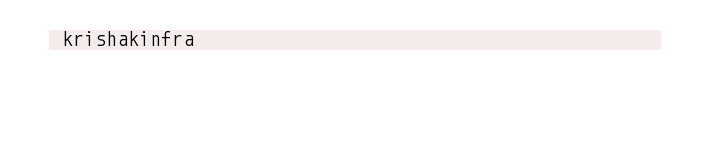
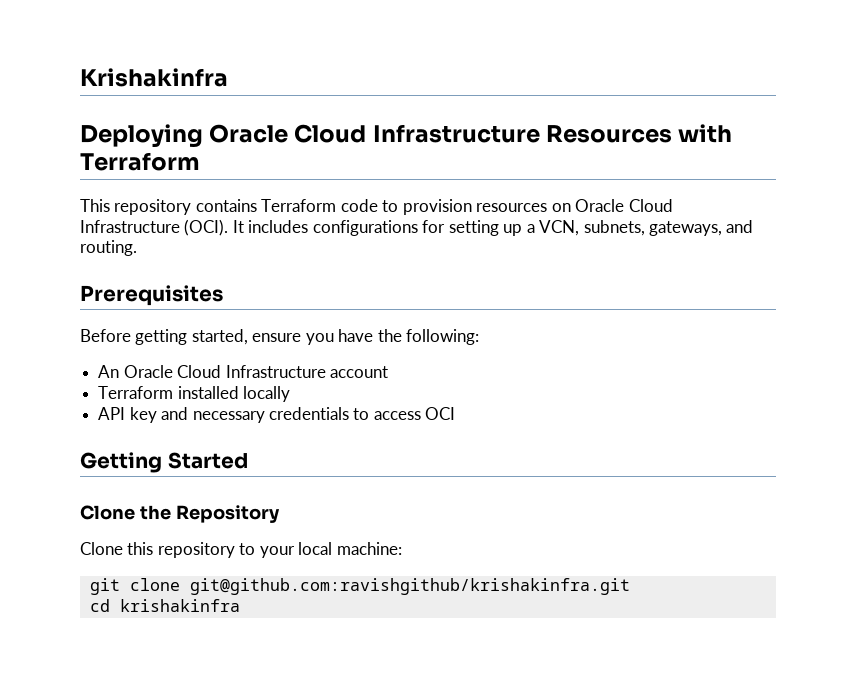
- krishakinfra
+ Krishakinfra
+ Deploying Oracle Cloud Infrastructure Resources with Terraform
+ This repository contains Terraform code to provision resources on Oracle Cloud Infrastructure (OCI). It includes configurations for setting up a VCN, subnets, gateways, and routing.
+ Prerequisites
+ Before getting started, ensure you have the following:
+ An Oracle Cloud Infrastructure account
+ Terraform installed locally
+ API key and necessary credentials to access OCI
+ Getting Started
+ Clone the Repository
+ Clone this repository to your local machine:
+ git clone git@github.com:ravishgithub/krishakinfra.git
+ cd krishakinfra

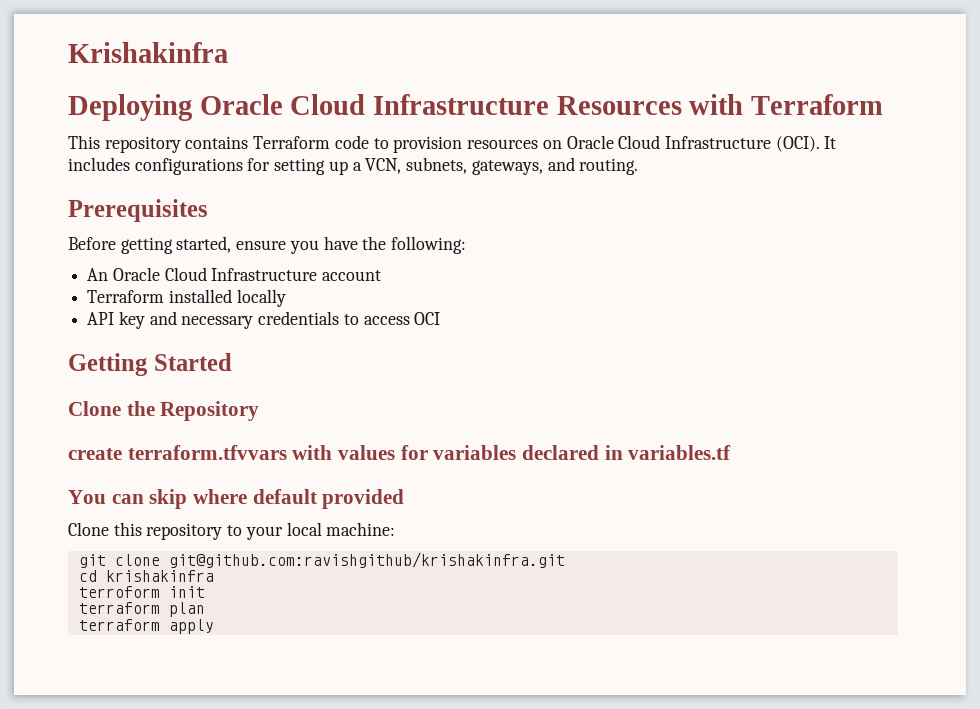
+ create terraform.tfvvars with values for variables declared in variables.tf
+ You can skip where default provided
+ terroform init
+ terraform plan
+ terraform apply

